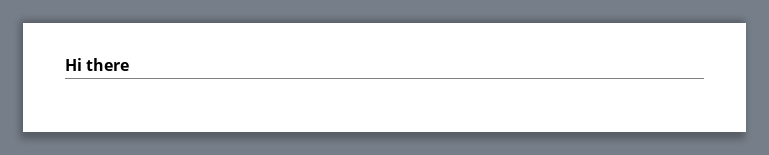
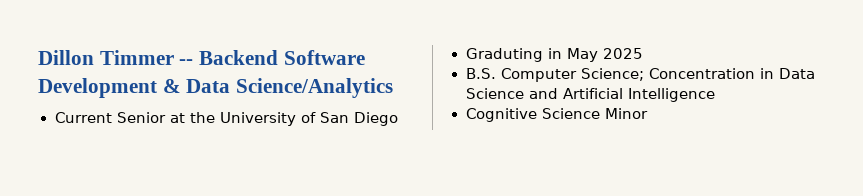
- Hi there
+ Dillon Timmer -- Backend Software Development & Data Science/Analytics
+ Current Senior at the University of San Diego
+ Graduting in May 2025
+ B.S. Computer Science; Concentration in Data Science and Artificial Intelligence
+ Cognitive Science Minor

